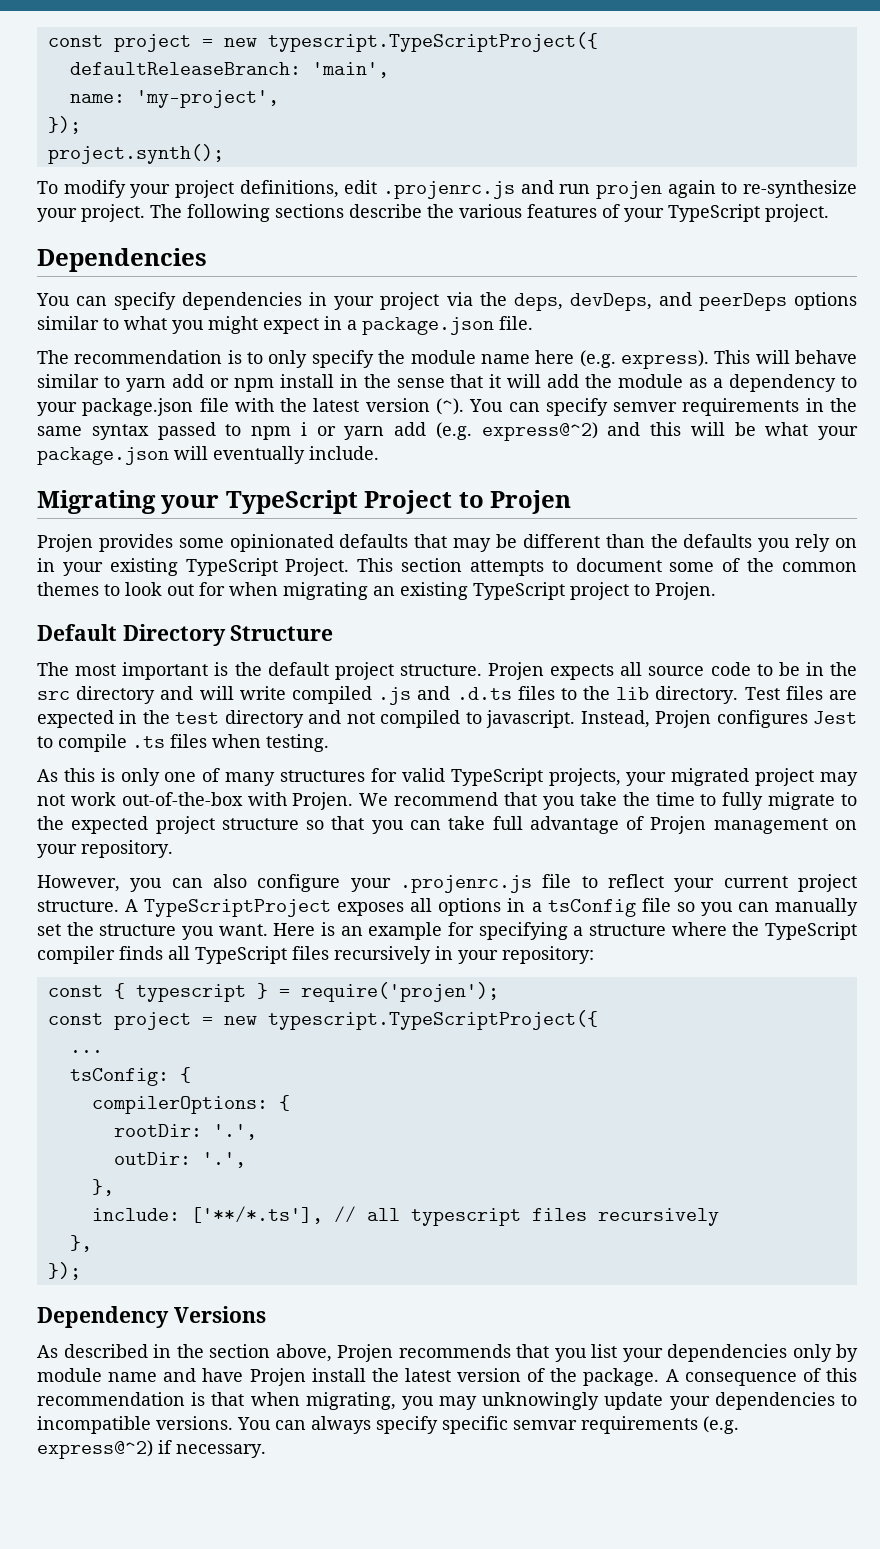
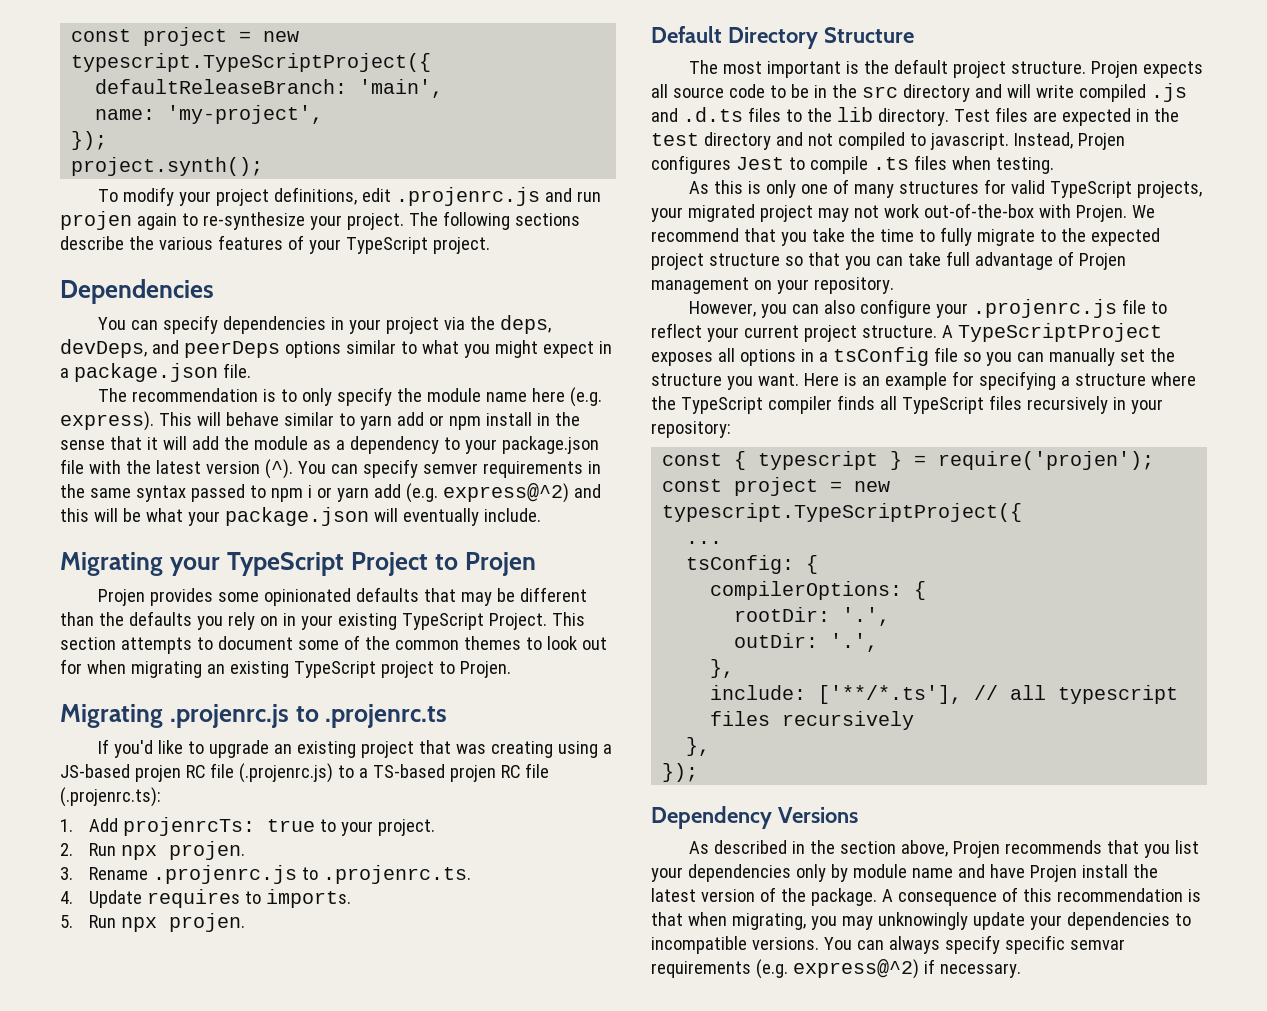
+ Migrating .projenrc.js to .projenrc.ts
+ If you'd like to upgrade an existing project that was creating using a JS-based projen RC file (.projenrc.js) to a TS-based projen RC file (.projenrc.ts):
+ 1. Add projenrcTs: true to your project.
+ 2. Run npx projen.
+ 3. Rename .projenrc.js to .projenrc.ts.
+ 4. Update requires to imports.
+ 5. Run npx projen.

